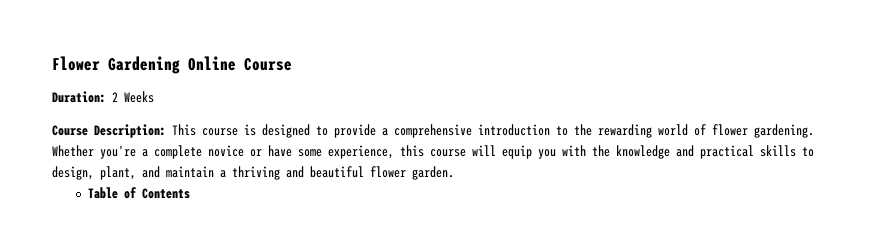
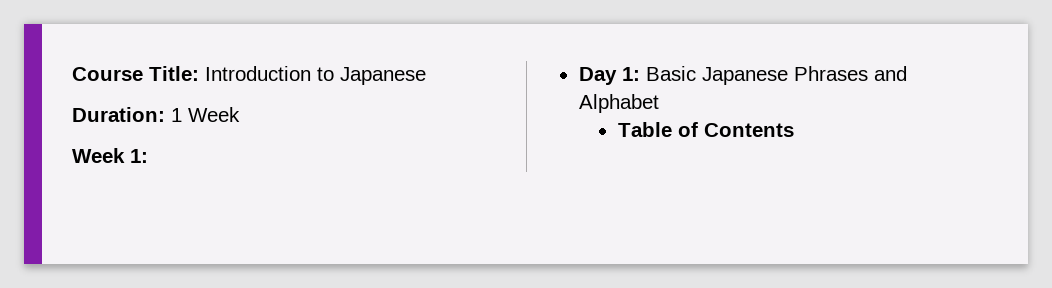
- Flower Gardening Online Course
- Duration: 2 Weeks
- Course Description: This course is designed to provide a comprehensive introduction to the rewarding world of flower gardening. Whether you're a complete novice or have some experience, this course will equip you with the knowledge and practical skills to design, plant, and maintain a thriving and beautiful flower garden.
+ Course Title: Introduction to Japanese
+ Duration: 1 Week
+ Week 1:
+ Day 1: Basic Japanese Phrases and Alphabet

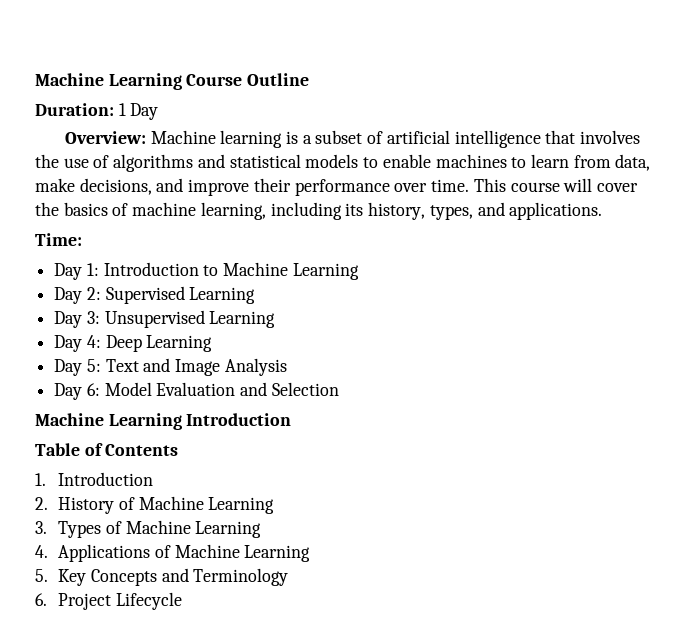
- Course Title: Introduction to Japanese
- Duration: 1 Week
- Week 1:
- Day 1: Basic Japanese Phrases and Alphabet
+ Machine Learning Course Outline
+ Duration: 1 Day
+ Overview: Machine learning is a subset of artificial intelligence that involves the use of algorithms and statistical models to enable machines to learn from data, make decisions, and improve their performance over time. This course will cover the basics of machine learning, including its history, types, and applications.
+ Time:
+ Day 1: Introduction to Machine Learning
+ Day 2: Supervised Learning
+ Day 3: Unsupervised Learning
+ Day 4: Deep Learning
+ Day 5: Text and Image Analysis
+ Day 6: Model Evaluation and Selection
+ Machine Learning Introduction
  Table of Contents
+ 1. Introduction
+ 2. History of Machine Learning
+ 3. Types of Machine Learning
+ 4. Applications of Machine Learning
+ 5. Key Concepts and Terminology
+ 6. Project Lifecycle

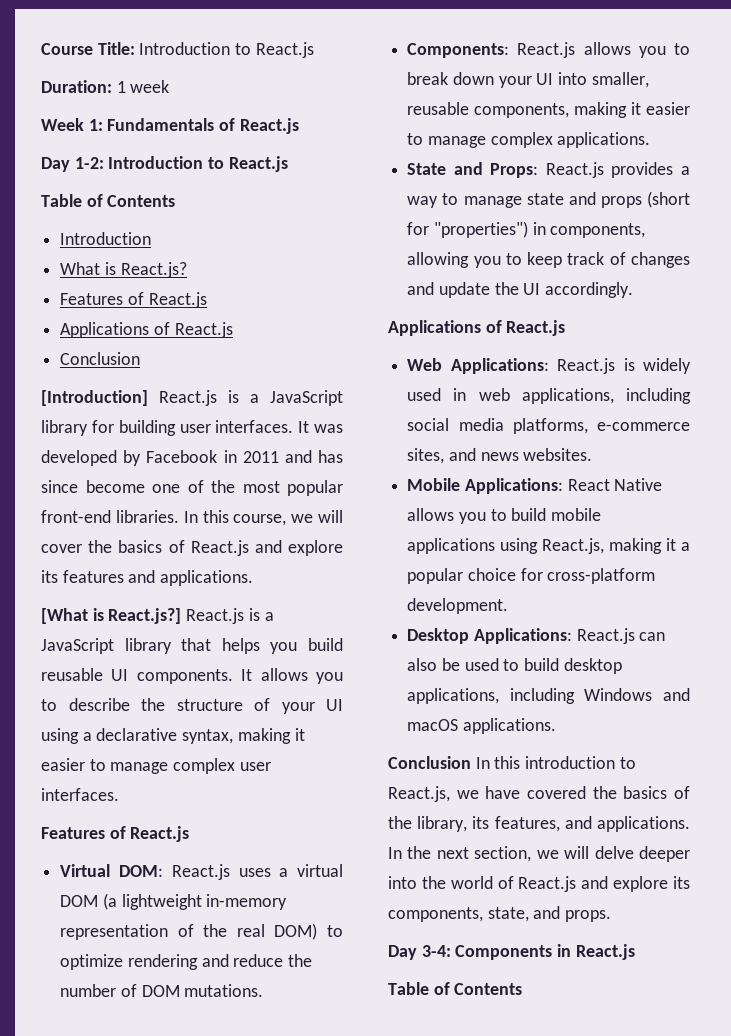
- Machine Learning Course Outline
- Duration: 1 Day
- Overview: Machine learning is a subset of artificial intelligence that involves the use of algorithms and statistical models to enable machines to learn from data, make decisions, and improve their performance over time. This course will cover the basics of machine learning, including its history, types, and applications.
- Time:
- Day 1: Introduction to Machine Learning
- Day 2: Supervised Learning
- Day 3: Unsupervised Learning
- Day 4: Deep Learning
- Day 5: Text and Image Analysis
- Day 6: Model Evaluation and Selection
- Machine Learning Introduction
+ Course Title: Introduction to React.js
+ Duration: 1 week
+ Week 1: Fundamentals of React.js
+ Day 1-2: Introduction to React.js
  Table of Contents
- 1. Introduction
- 2. History of Machine Learning
- 3. Types of Machine Learning
- 4. Applications of Machine Learning
- 5. Key Concepts and Terminology
- 6. Project Lifecycle
+ Introduction
+ What is React.js?
+ Features of React.js
+ Applications of React.js
+ Conclusion
+ [Introduction] React.js is a JavaScript library for building user interfaces. It was developed by Facebook in 2011 and has since become one of the most popular front-end libraries. In this course, we will cover the basics of React.js and explore its features and applications.
+ [What is React.js?] React.js is a JavaScript library that helps you build reusable UI components. It allows you to describe the structure of your UI using a declarative syntax, making it easier to manage complex user interfaces.
+ Features of React.js
+ Virtual DOM: React.js uses a virtual DOM (a lightweight in-memory representation of the real DOM) to optimize rendering and reduce the number of DOM mutations.
+ Components: React.js allows you to break down your UI into smaller, reusable components, making it easier to manage complex applications.
+ State and Props: React.js provides a way to manage state and props (short for "properties") in components, allowing you to keep track of changes and update the UI accordingly.
+ Applications of React.js
+ Web Applications: React.js is widely used in web applications, including social media platforms, e-commerce sites, and news websites.
+ Mobile Applications: React Native allows you to build mobile applications using React.js, making it a popular choice for cross-platform development.
+ Desktop Applications: React.js can also be used to build desktop applications, including Windows and macOS applications.
+ Conclusion In this introduction to React.js, we have covered the basics of the library, its features, and applications. In the next section, we will delve deeper into the world of React.js and explore its components, state, and props.
+ Day 3-4: Components in React.js
+ Table of Contents

